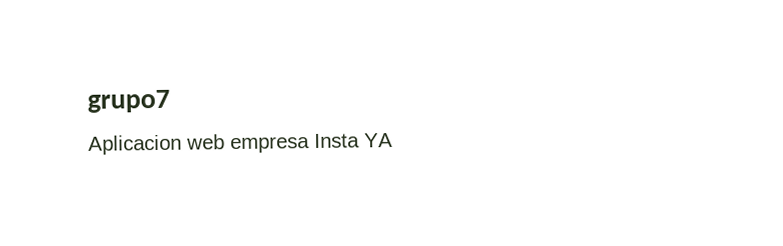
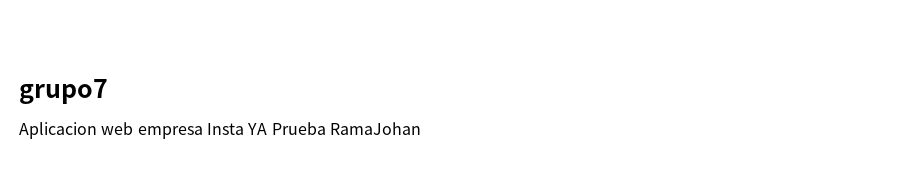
- Aplicacion web empresa Insta YA
+ Aplicacion web empresa Insta YA Prueba RamaJohan

